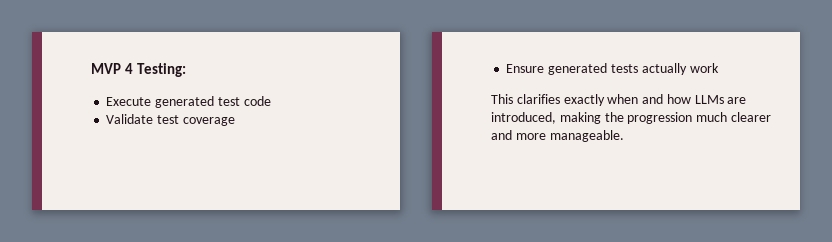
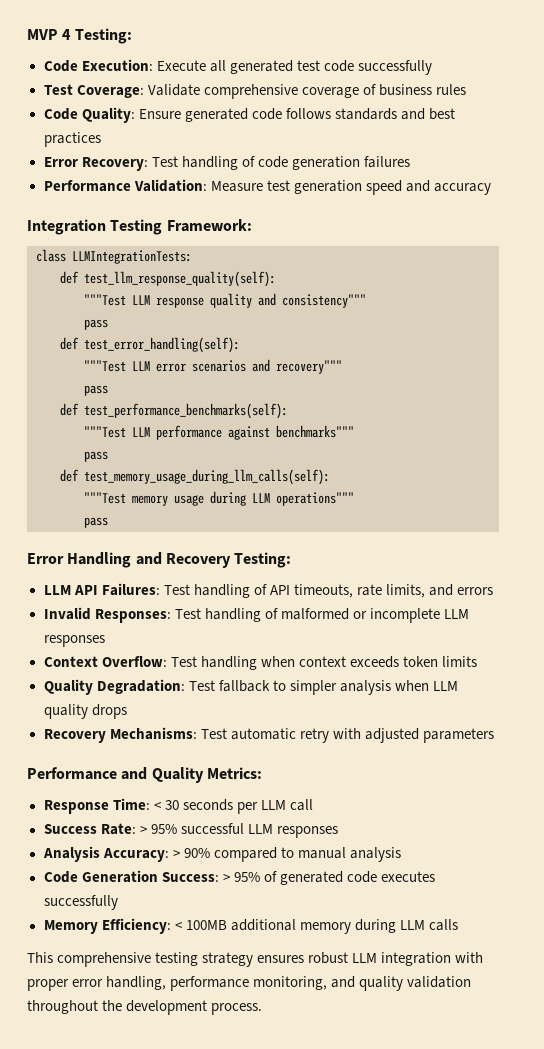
- Execute generated test code
- Validate test coverage
- Ensure generated tests actually work
- This clarifies exactly when and how LLMs are introduced, making the progression much clearer and more manageable.
+ Code Execution: Execute all generated test code successfully
+ Test Coverage: Validate comprehensive coverage of business rules
+ Code Quality: Ensure generated code follows standards and best practices
+ Error Recovery: Test handling of code generation failures
+ Performance Validation: Measure test generation speed and accuracy
+ Integration Testing Framework:
+ class LLMIntegrationTests:
+ def test_llm_response_quality(self):
+ """Test LLM response quality and consistency"""
+ pass
+ def test_error_handling(self):
+ """Test LLM error scenarios and recovery"""
+ pass
+ def test_performance_benchmarks(self):
+ """Test LLM performance against benchmarks"""
+ pass
+ def test_memory_usage_during_llm_calls(self):
+ """Test memory usage during LLM operations"""
+ pass
+ Error Handling and Recovery Testing:
+ LLM API Failures: Test handling of API timeouts, rate limits, and errors
+ Invalid Responses: Test handling of malformed or incomplete LLM responses
+ Context Overflow: Test handling when context exceeds token limits
+ Quality Degradation: Test fallback to simpler analysis when LLM quality drops
+ Recovery Mechanisms: Test automatic retry with adjusted parameters
+ Performance and Quality Metrics:
+ Response Time: < 30 seconds per LLM call
+ Success Rate: > 95% successful LLM responses
+ Analysis Accuracy: > 90% compared to manual analysis
+ Code Generation Success: > 95% of generated code executes successfully
+ Memory Efficiency: < 100MB additional memory during LLM calls
+ This comprehensive testing strategy ensures robust LLM integration with proper error handling, performance monitoring, and quality validation throughout the development process.

